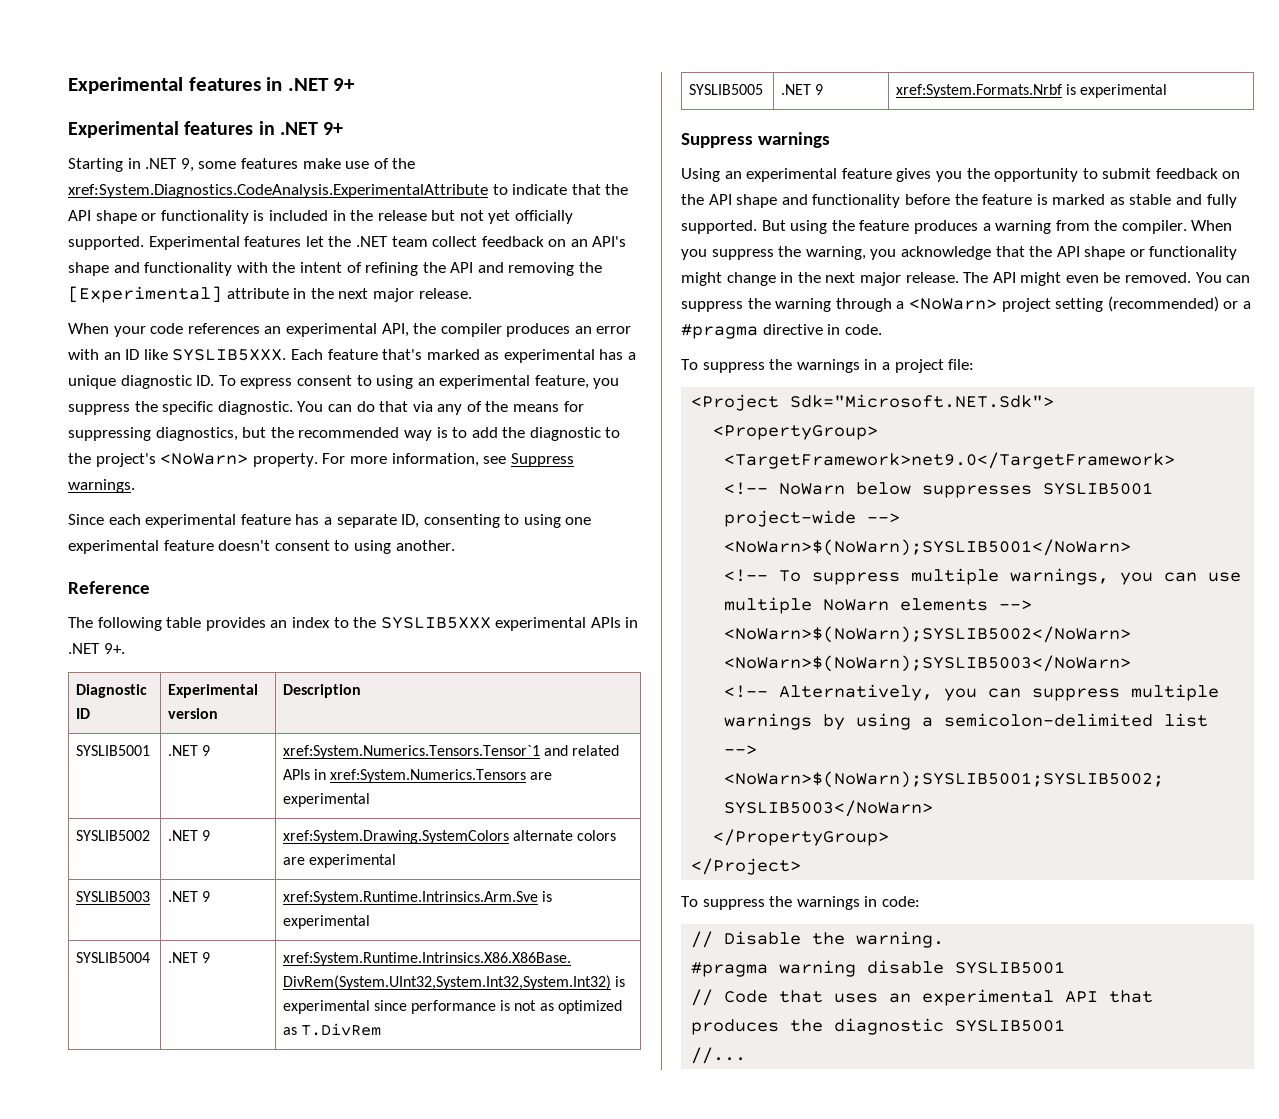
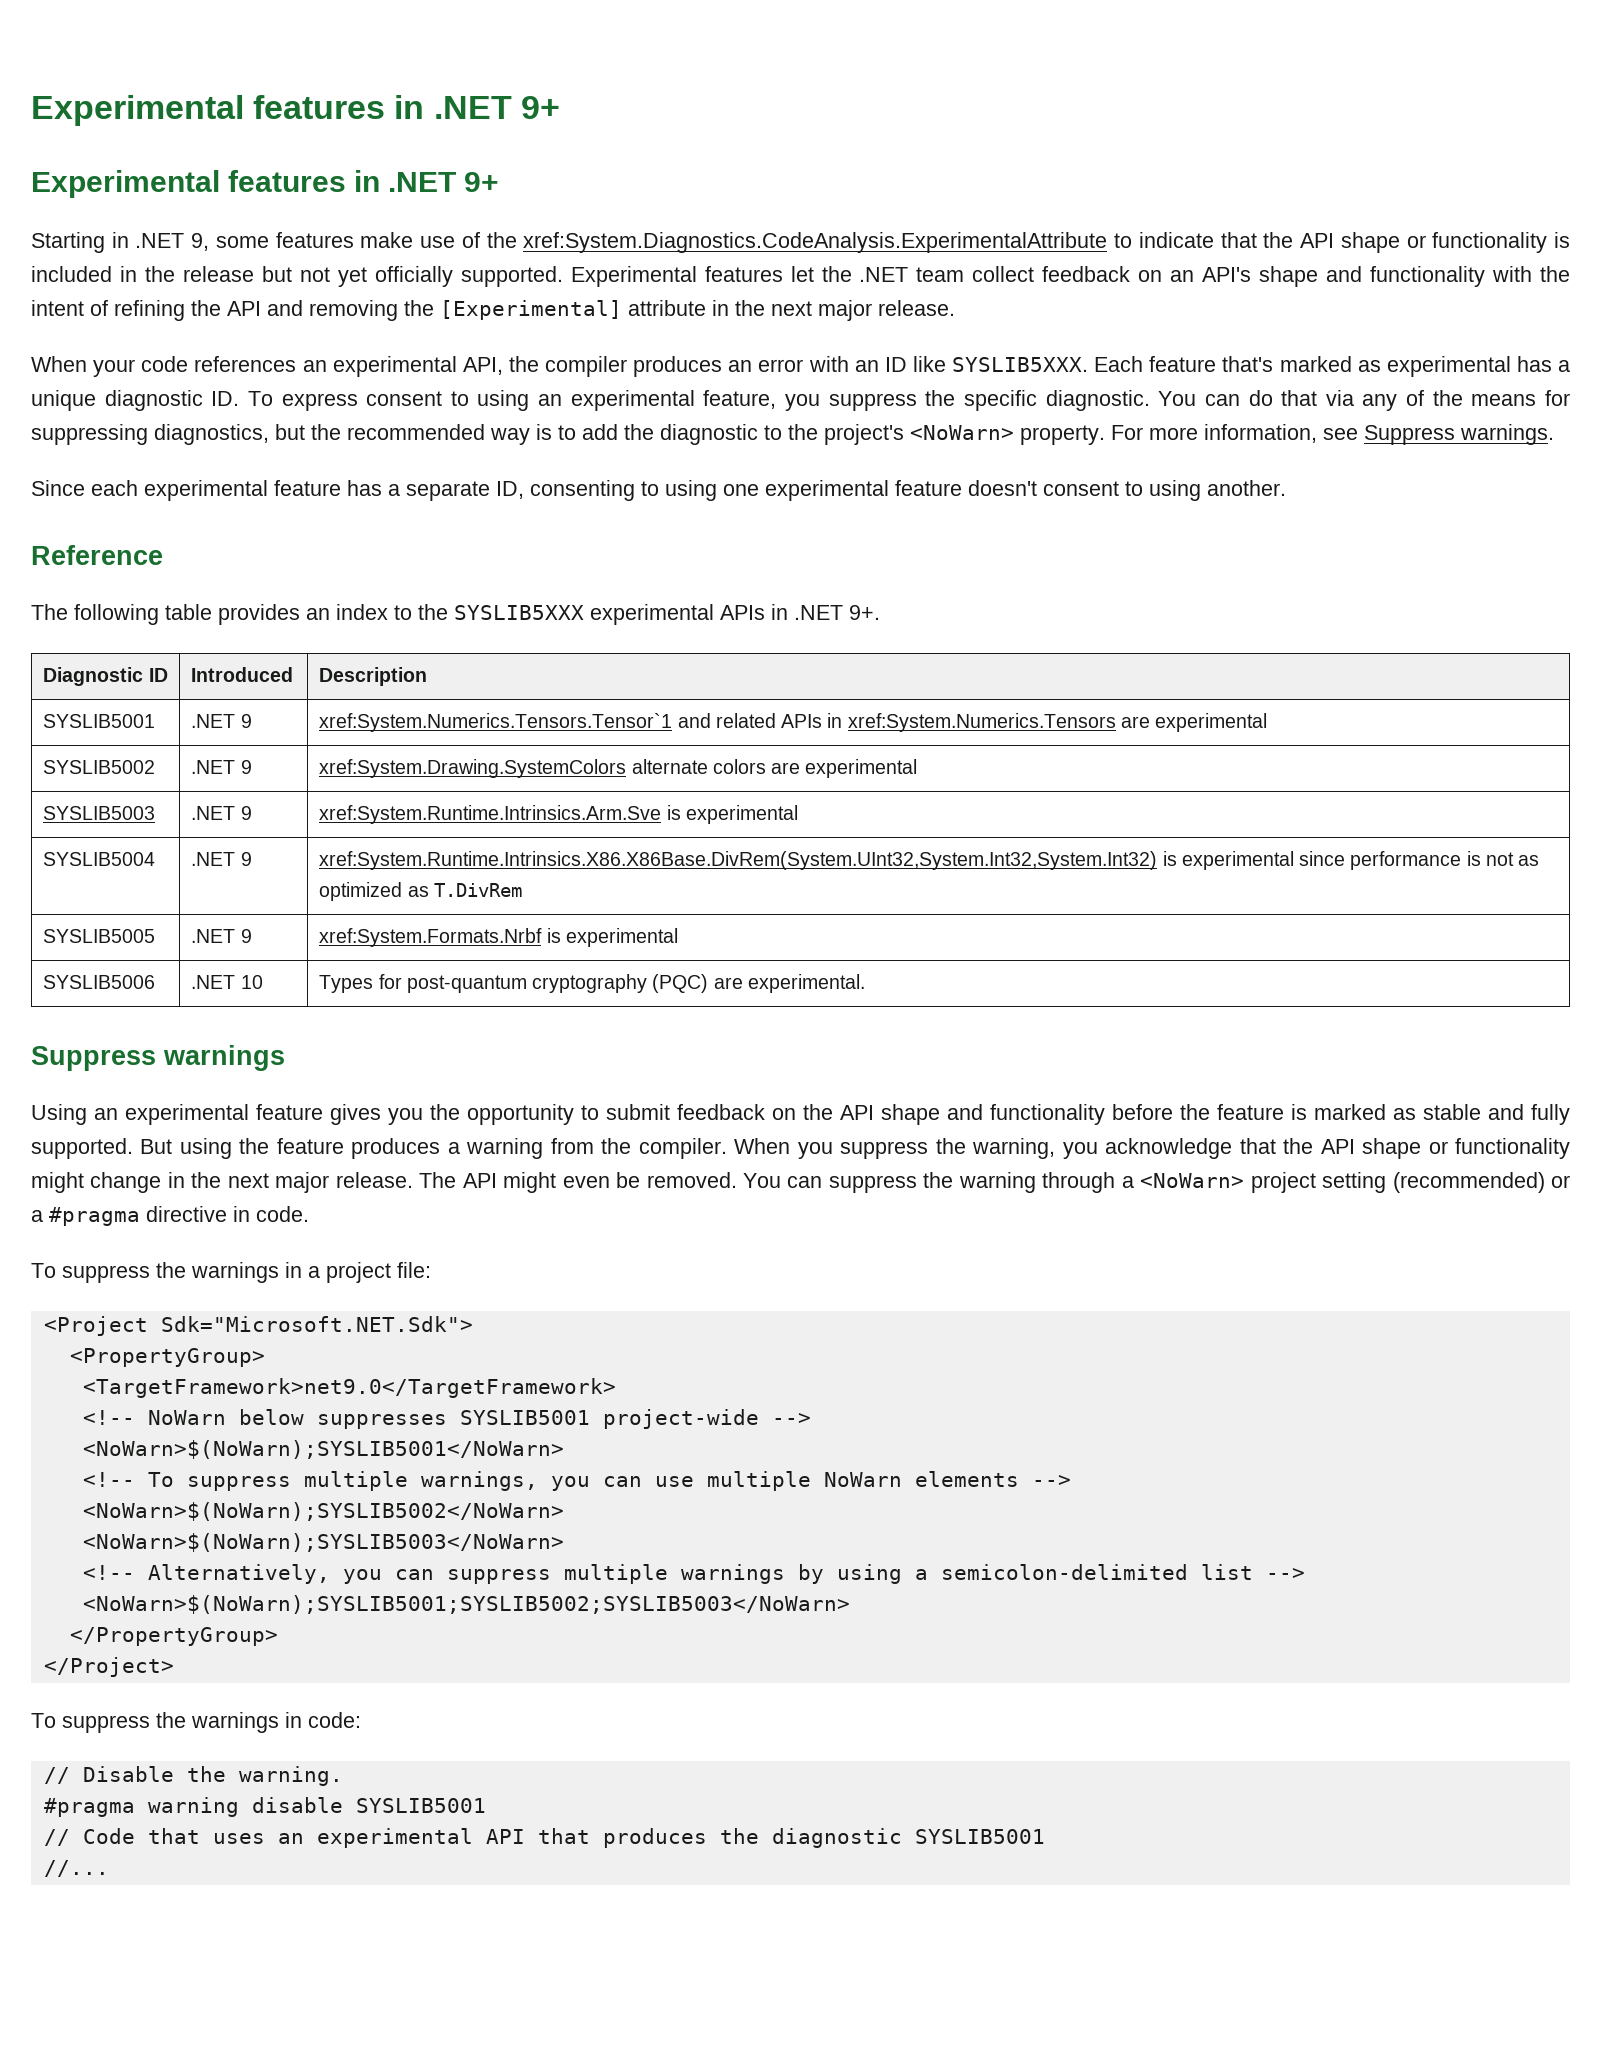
- Diagnostic ID | Experimental version | Description
+ Diagnostic ID | Introduced | Description
+ SYSLIB5006 | .NET 10 | Types for post-quantum cryptography (PQC) are experimental.

